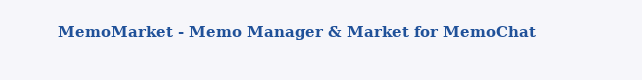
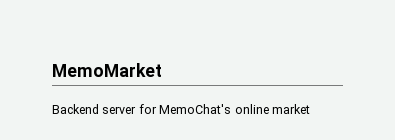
- MemoMarket - Memo Manager & Market for MemoChat
+ MemoMarket
+ Backend server for MemoChat's online market

